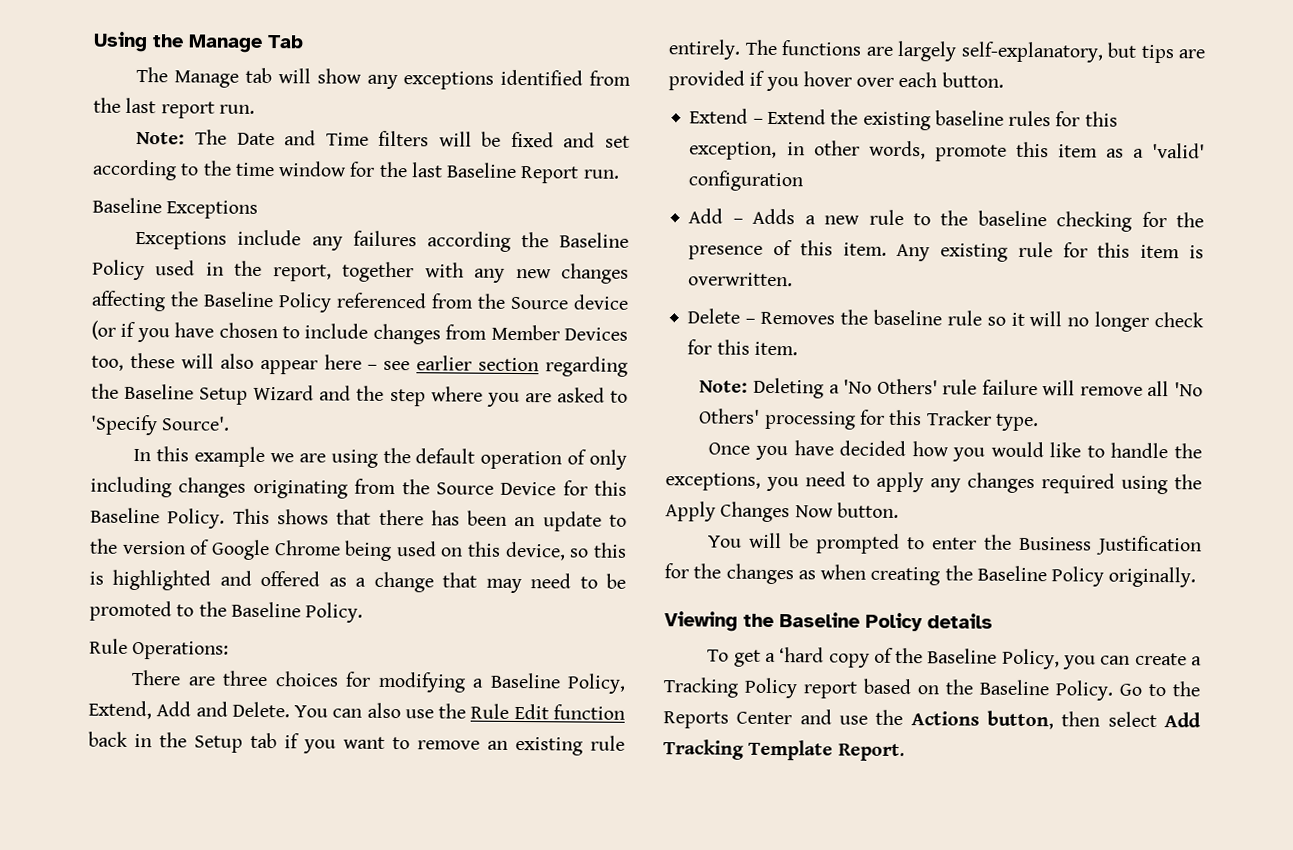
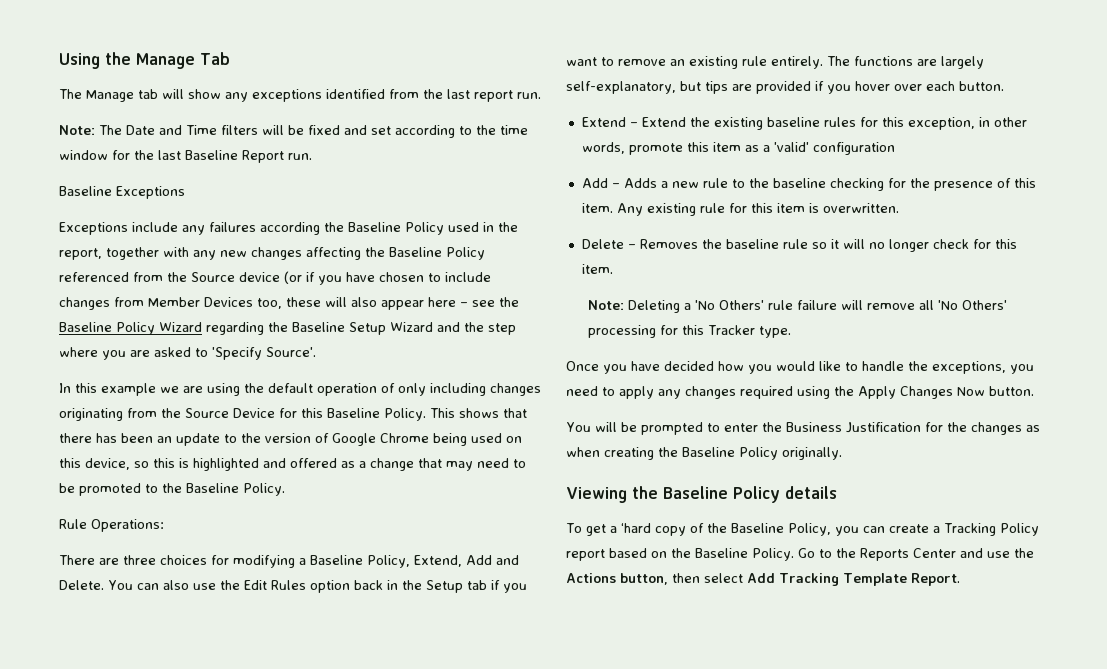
- Exceptions include any failures according the Baseline Policy used in the report, together with any new changes affecting the Baseline Policy referenced from the Source device (or if you have chosen to include changes from Member Devices too, these will also appear here – see earlier section regarding the Baseline Setup Wizard and the step where you are asked to 'Specify Source'.
+ Exceptions include any failures according the Baseline Policy used in the report, together with any new changes affecting the Baseline Policy referenced from the Source device (or if you have chosen to include changes from Member Devices too, these will also appear here – see the Baseline Policy Wizard regarding the Baseline Setup Wizard and the step where you are asked to 'Specify Source'.
- You can also use the Rule Edit function back in the Setup tab if you want to remove an existing rule entirely.
+ You can also use the Edit Rules option back in the Setup tab if you want to remove an existing rule entirely.

